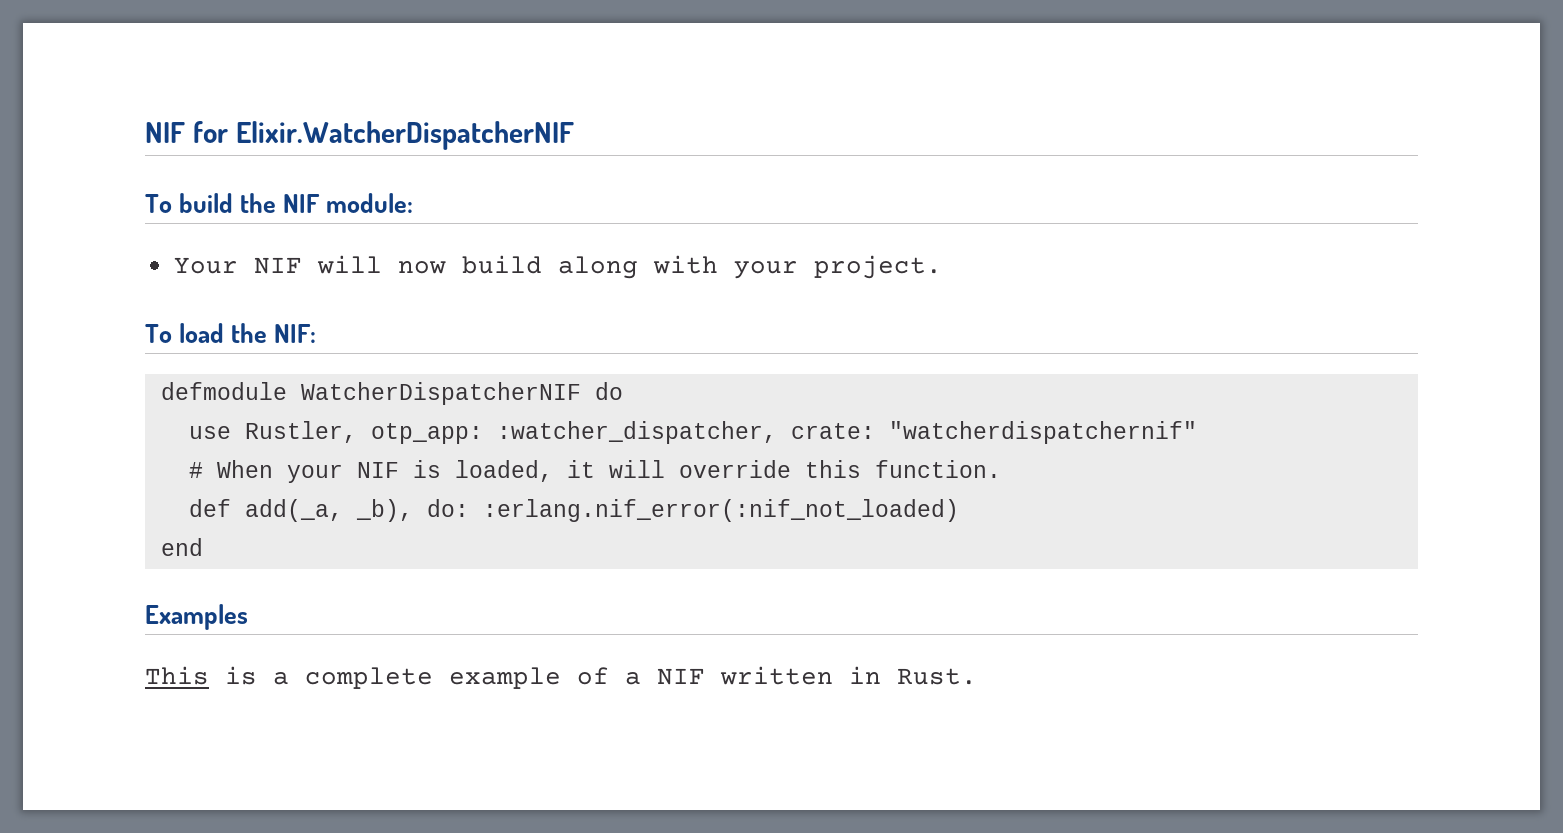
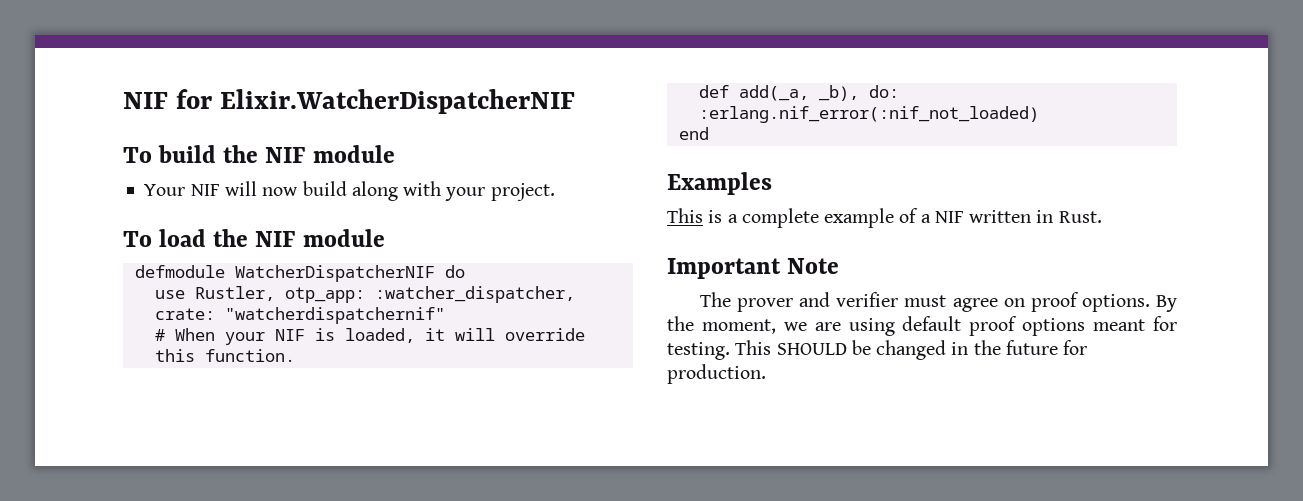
- To build the NIF module:
+ To build the NIF module
- To load the NIF:
+ To load the NIF module
+ Important Note
+ The prover and verifier must agree on proof options. By the moment, we are using default proof options meant for testing. This SHOULD be changed in the future for production.

